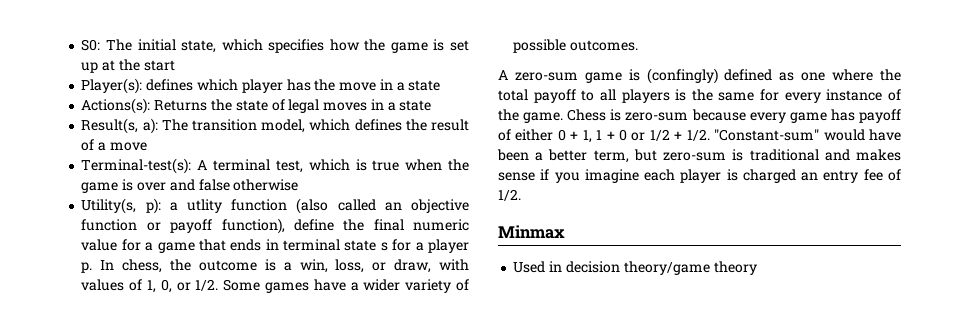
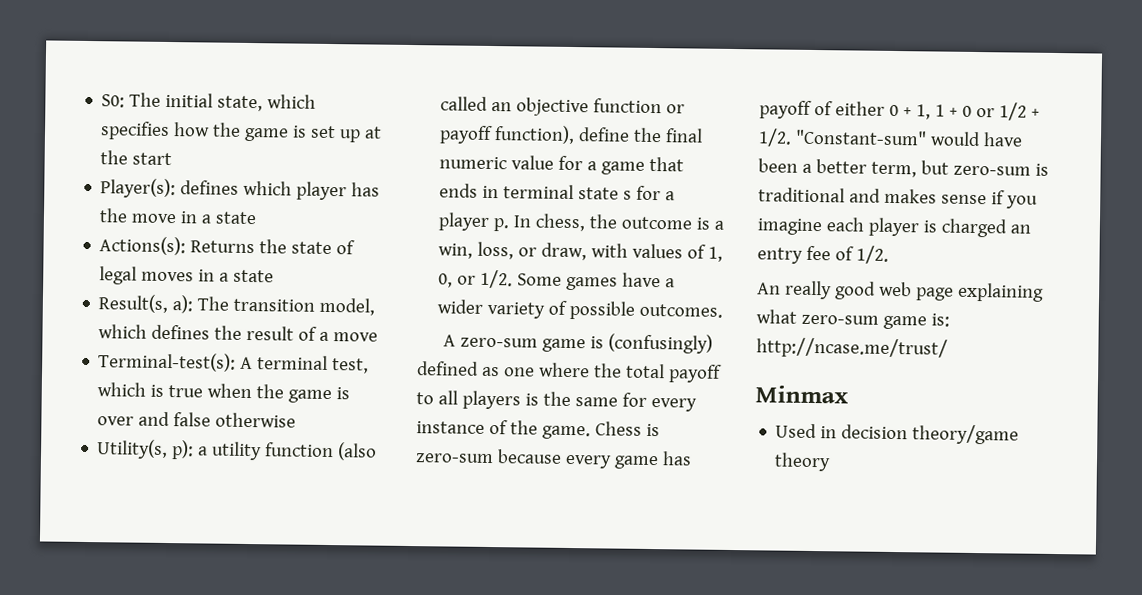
- Utility(s, p): a utlity function (also called an objective function or payoff function), define the final numeric value for a game that ends in terminal state s for a player p. In chess, the outcome is a win, loss, or draw, with values of 1, 0, or 1/2.
+ Utility(s, p): a utility function (also called an objective function or payoff function), define the final numeric value for a game that ends in terminal state s for a player p. In chess, the outcome is a win, loss, or draw, with values of 1, 0, or 1/2.
- A zero-sum game is (confingly) defined as one where the total payoff to all players is the same for every instance of the game.
+ A zero-sum game is (confusingly) defined as one where the total payoff to all players is the same for every instance of the game.
+ An really good web page explaining what zero-sum game is: http://ncase.me/trust/

